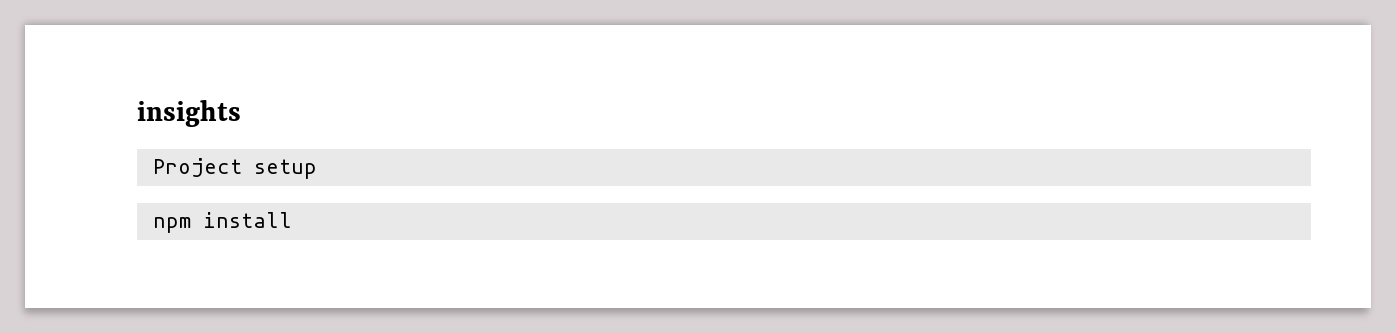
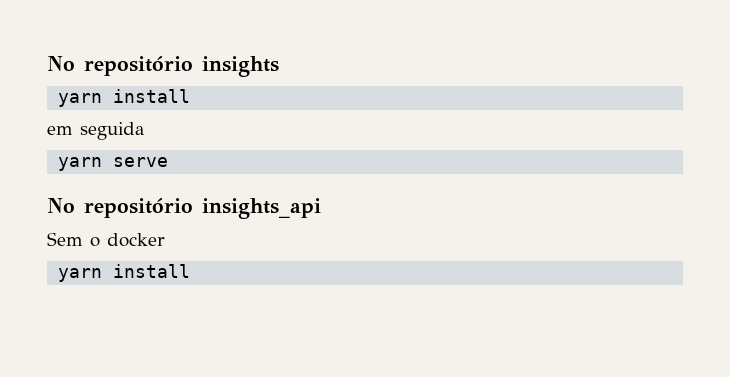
- insights
- Project setup
- npm install
+ No repositório insights
+ yarn install
+ em seguida
+ yarn serve
+ No repositório insights_api
+ Sem o docker
+ yarn install

